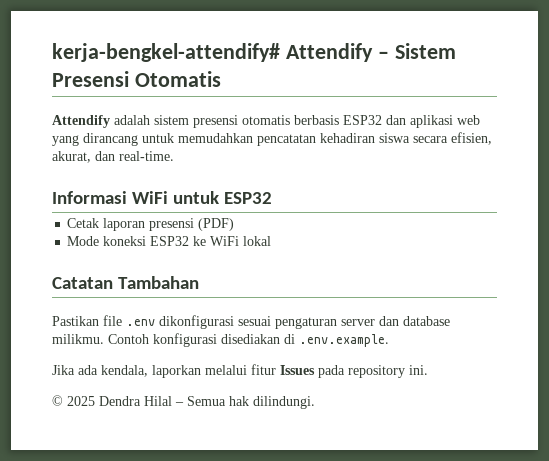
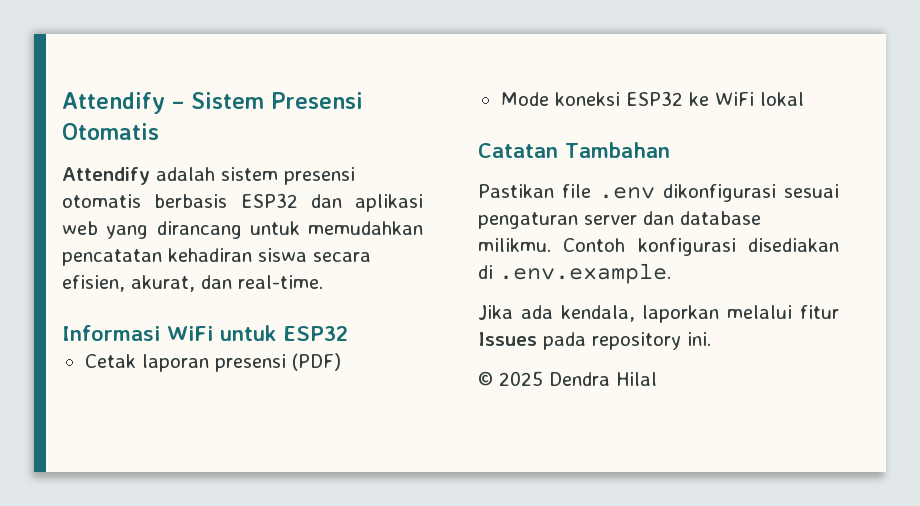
- kerja-bengkel-attendify# Attendify – Sistem Presensi Otomatis
+ Attendify – Sistem Presensi Otomatis
- © 2025 Dendra Hilal – Semua hak dilindungi.
+ © 2025 Dendra Hilal

